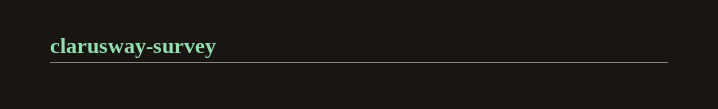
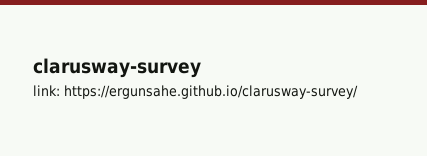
+ link: https://ergunsahe.github.io/clarusway-survey/

